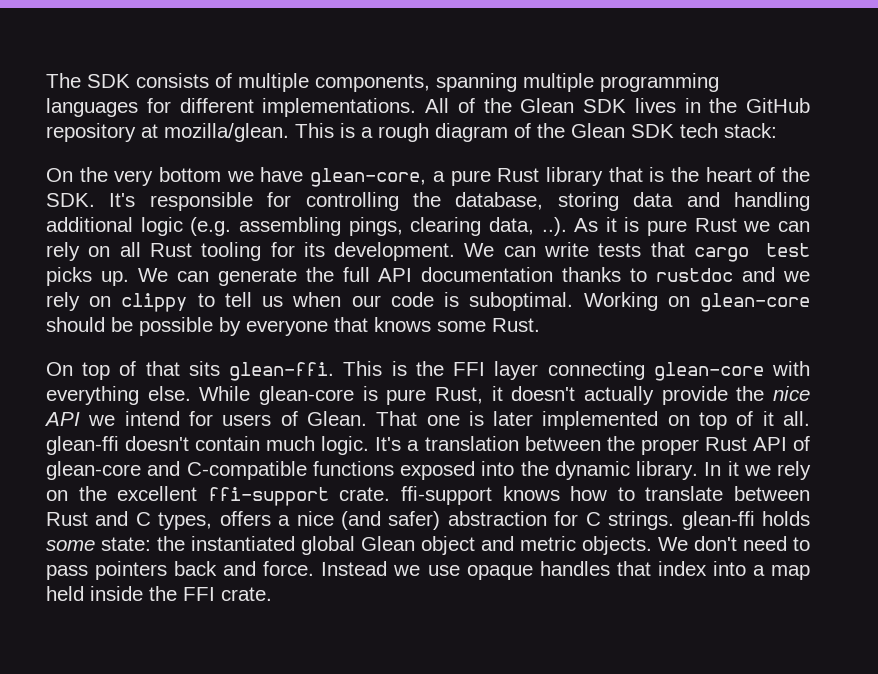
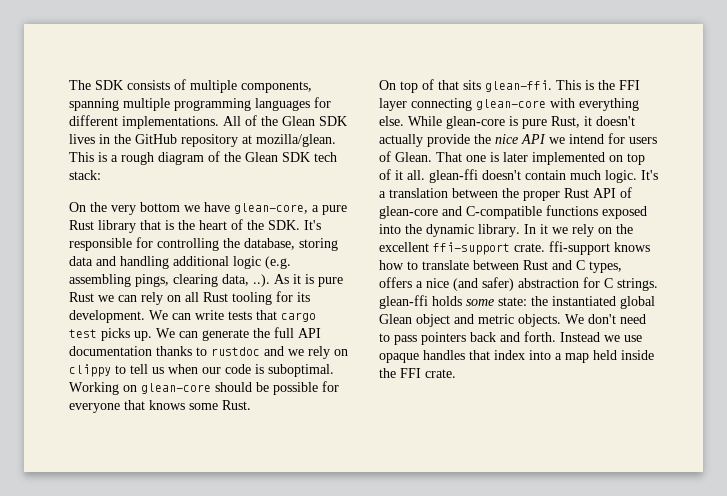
- Working on glean-core should be possible by everyone that knows some Rust.
+ Working on glean-core should be possible for everyone that knows some Rust.
- We don't need to pass pointers back and force.
+ We don't need to pass pointers back and forth.

